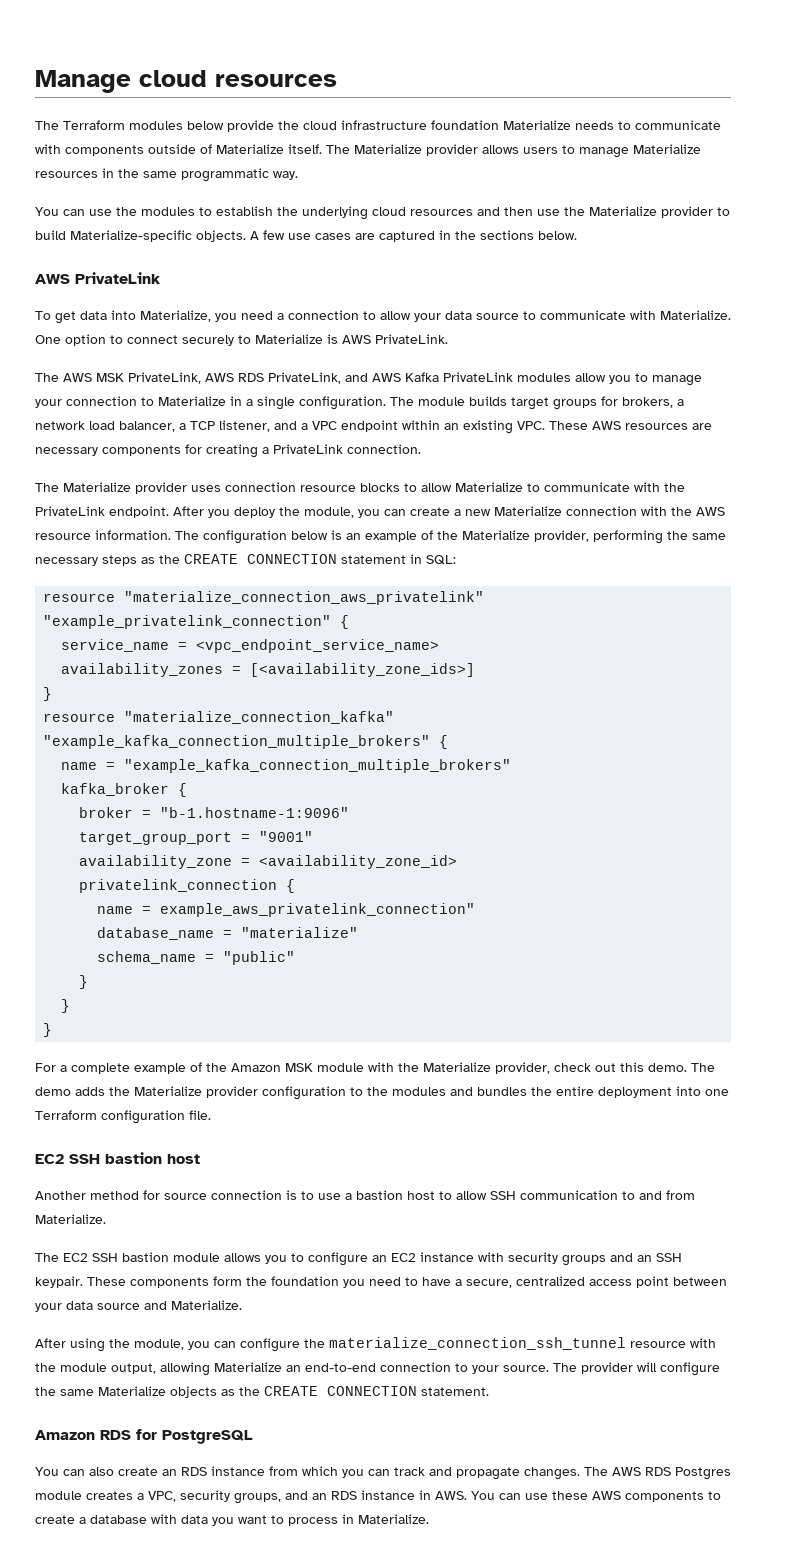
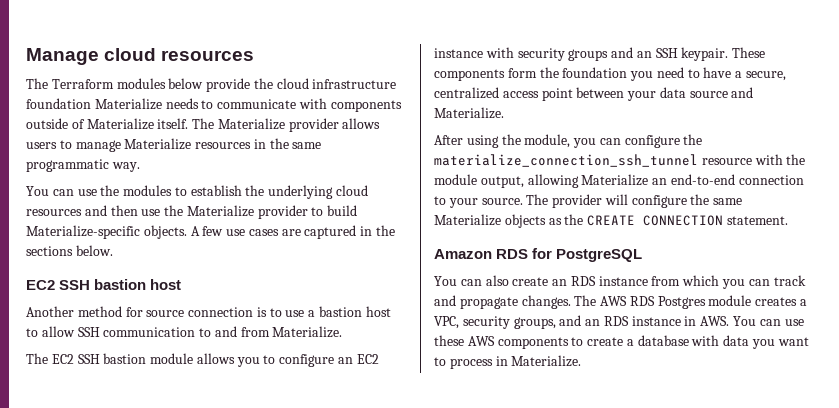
- AWS PrivateLink
- To get data into Materialize, you need a connection to allow your data source to communicate with Materialize. One option to connect securely to Materialize is AWS PrivateLink.
- The AWS MSK PrivateLink, AWS RDS PrivateLink, and AWS Kafka PrivateLink modules allow you to manage your connection to Materialize in a single configuration. The module builds target groups for brokers, a network load balancer, a TCP listener, and a VPC endpoint within an existing VPC. These AWS resources are necessary components for creating a PrivateLink connection.
- The Materialize provider uses connection resource blocks to allow Materialize to communicate with the PrivateLink endpoint. After you deploy the module, you can create a new Materialize connection with the AWS resource information. The configuration below is an example of the Materialize provider, performing the same necessary steps as the CREATE CONNECTION statement in SQL:
- resource "materialize_connection_aws_privatelink" "example_privatelink_connection" {
- service_name = <vpc_endpoint_service_name>
- availability_zones = [<availability_zone_ids>]
- }
- resource "materialize_connection_kafka" "example_kafka_connection_multiple_brokers" {
- name = "example_kafka_connection_multiple_brokers"
- kafka_broker {
- broker = "b-1.hostname-1:9096"
- target_group_port = "9001"
- availability_zone = <availability_zone_id>
- privatelink_connection {
- name = example_aws_privatelink_connection"
- database_name = "materialize"
- schema_name = "public"
- }
- }
- }
- For a complete example of the Amazon MSK module with the Materialize provider, check out this demo. The demo adds the Materialize provider configuration to the modules and bundles the entire deployment into one Terraform configuration file.

